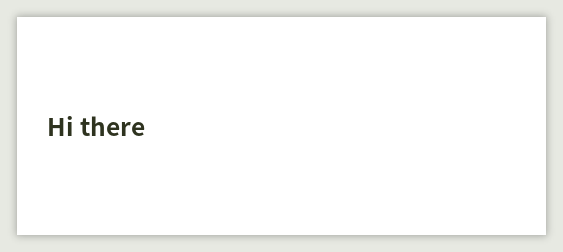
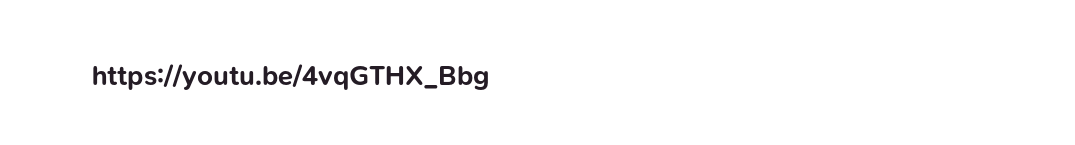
- Hi there
+ https://youtu.be/4vqGTHX_Bbg

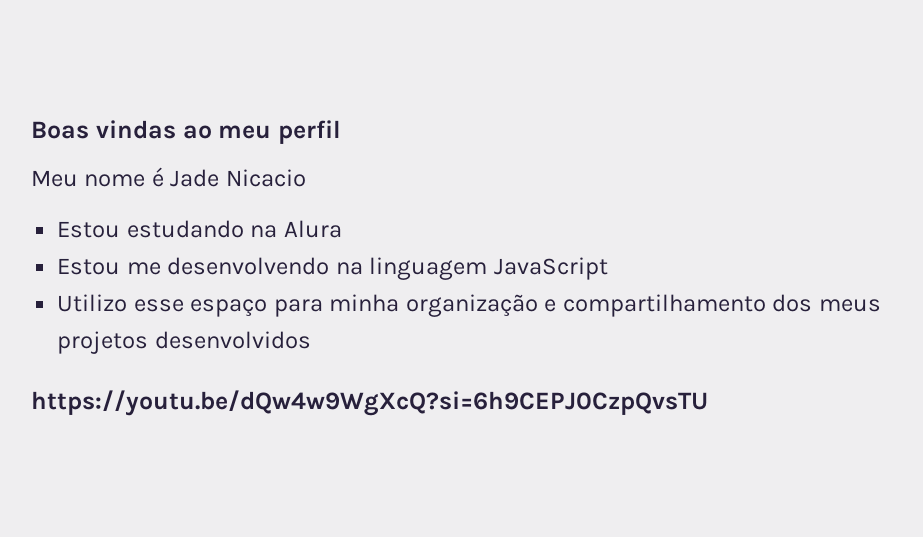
- https://youtu.be/4vqGTHX_Bbg
+ Boas vindas ao meu perfil
+ Meu nome é Jade Nicacio
+ Estou estudando na Alura
+ Estou me desenvolvendo na linguagem JavaScript
+ Utilizo esse espaço para minha organização e compartilhamento dos meus projetos desenvolvidos
+ https://youtu.be/dQw4w9WgXcQ?si=6h9CEPJ0CzpQvsTU

